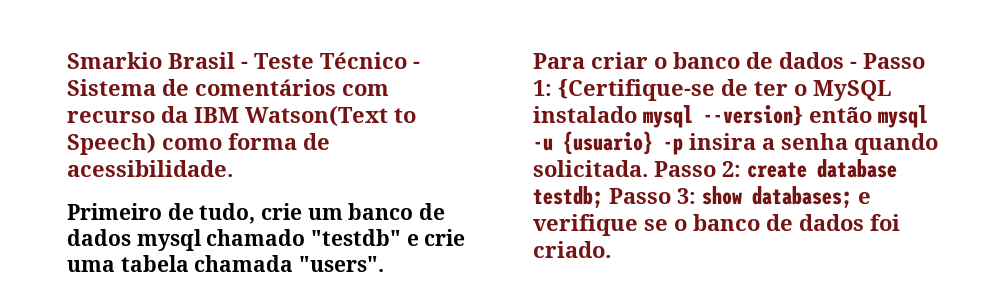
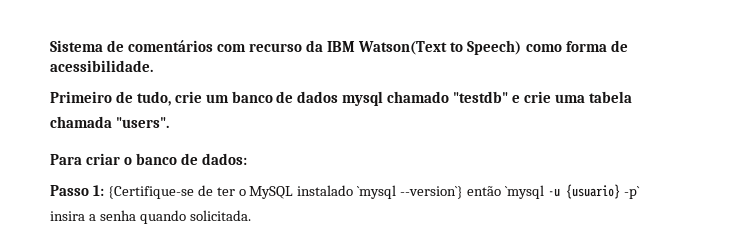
- Smarkio Brasil - Teste Técnico - Sistema de comentários com recurso da IBM Watson(Text to Speech) como forma de acessibilidade.
+ Sistema de comentários com recurso da IBM Watson(Text to Speech) como forma de acessibilidade.
- Para criar o banco de dados - Passo 1: {Certifique-se de ter o MySQL instalado mysql --version} então mysql -u {usuario} -p insira a senha quando solicitada. Passo 2: create database testdb; Passo 3: show databases; e verifique se o banco de dados foi criado.
+ Para criar o banco de dados:
+ Passo 1: {Certifique-se de ter o MySQL instalado `mysql --version`} então `mysql -u {usuario} -p` insira a senha quando solicitada.

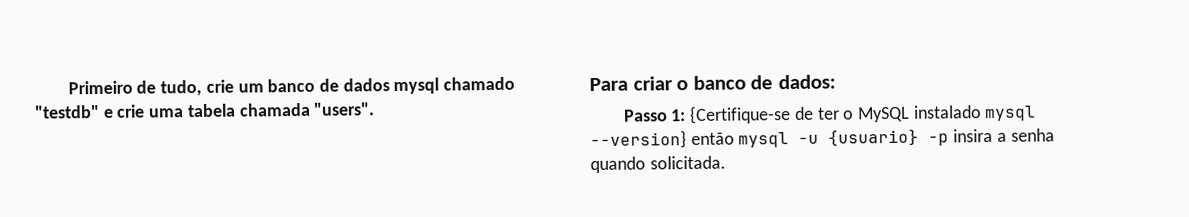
- Sistema de comentários com recurso da IBM Watson(Text to Speech) como forma de acessibilidade.
- Passo 1: {Certifique-se de ter o MySQL instalado `mysql --version`} então `mysql -u {usuario} -p` insira a senha quando solicitada.
+ Passo 1: {Certifique-se de ter o MySQL instalado mysql --version} então mysql -u {usuario} -p insira a senha quando solicitada.

